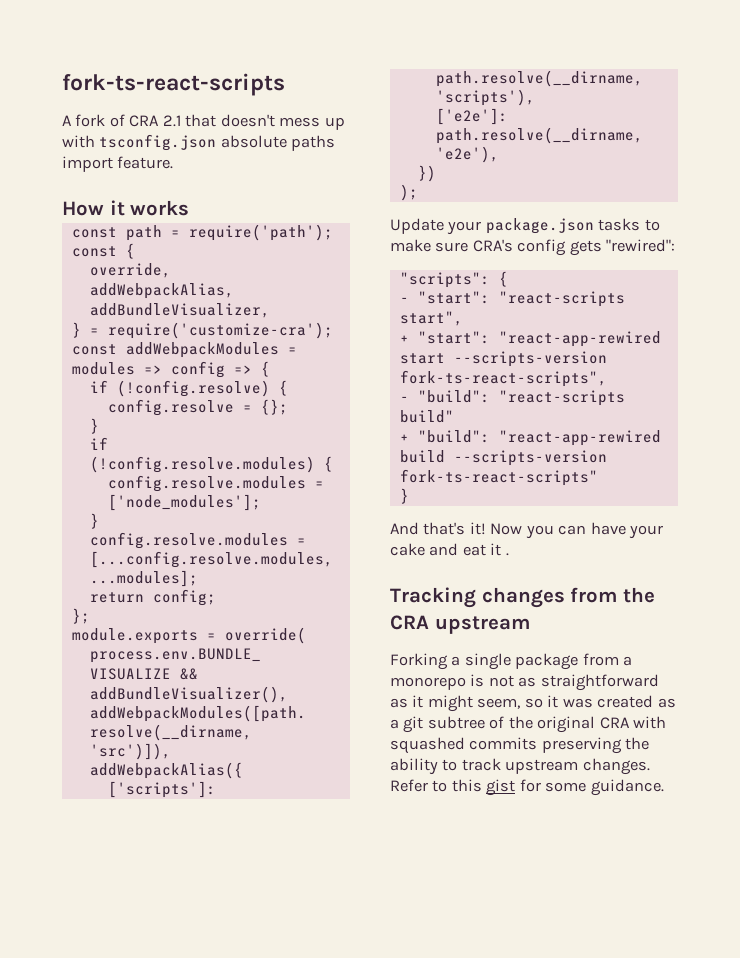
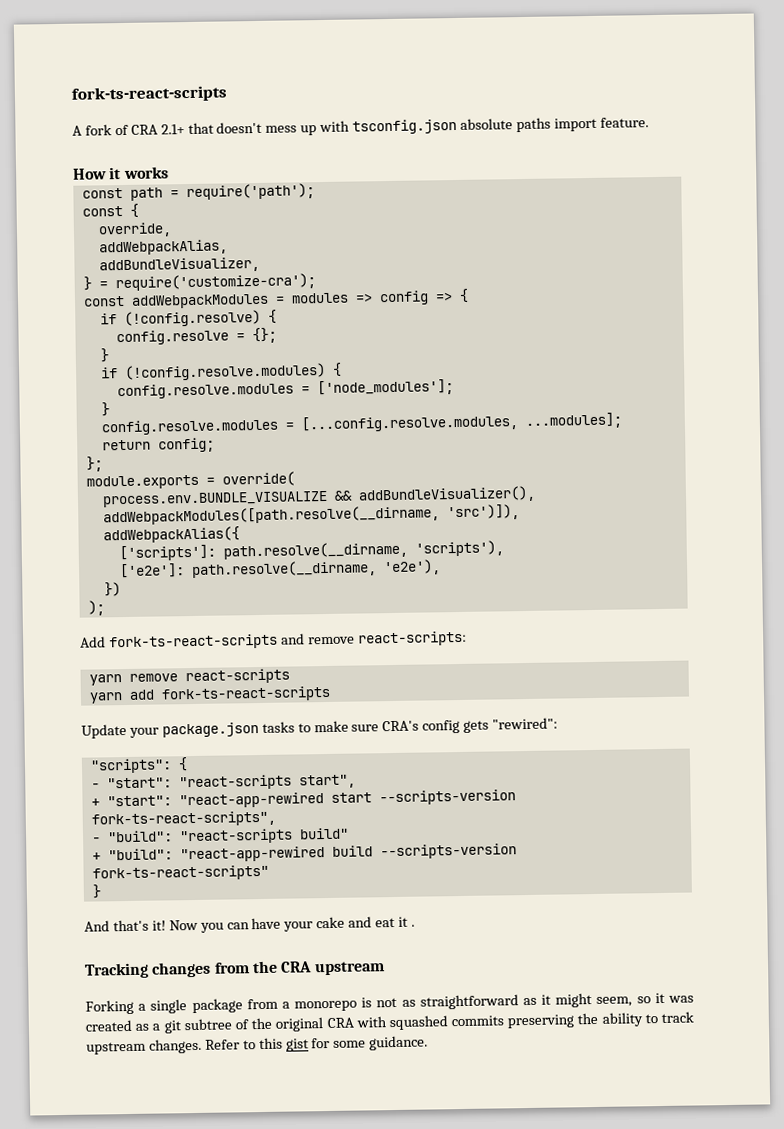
- A fork of CRA 2.1 that doesn't mess up with tsconfig.json absolute paths import feature.
+ A fork of CRA 2.1+ that doesn't mess up with tsconfig.json absolute paths import feature.
+ Add fork-ts-react-scripts and remove react-scripts:
+ yarn remove react-scripts
+ yarn add fork-ts-react-scripts

